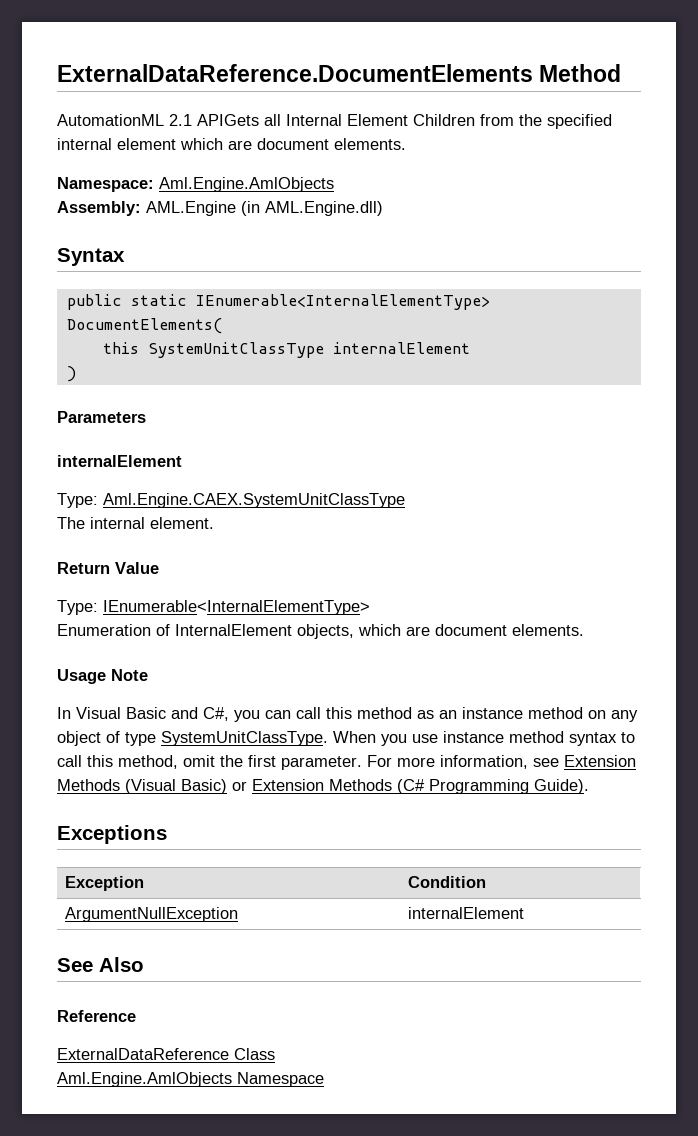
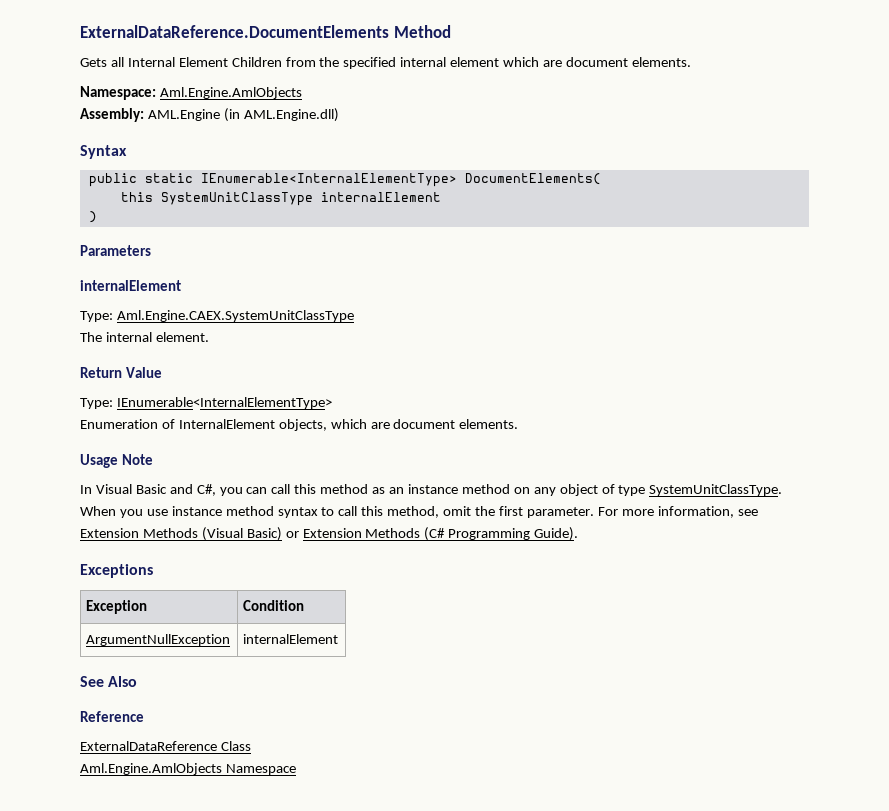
- AutomationML 2.1 APIGets all Internal Element Children from the specified internal element which are document elements.
+ Gets all Internal Element Children from the specified internal element which are document elements.

